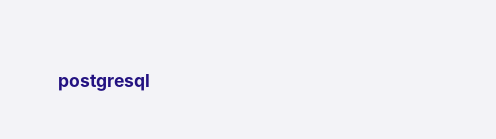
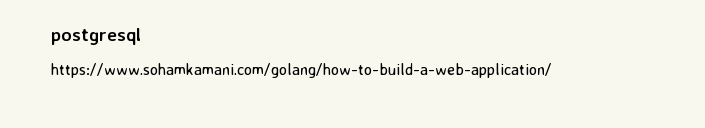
+ https://www.sohamkamani.com/golang/how-to-build-a-web-application/

